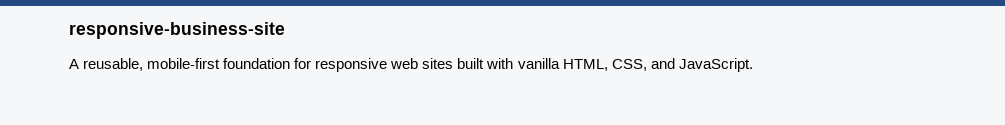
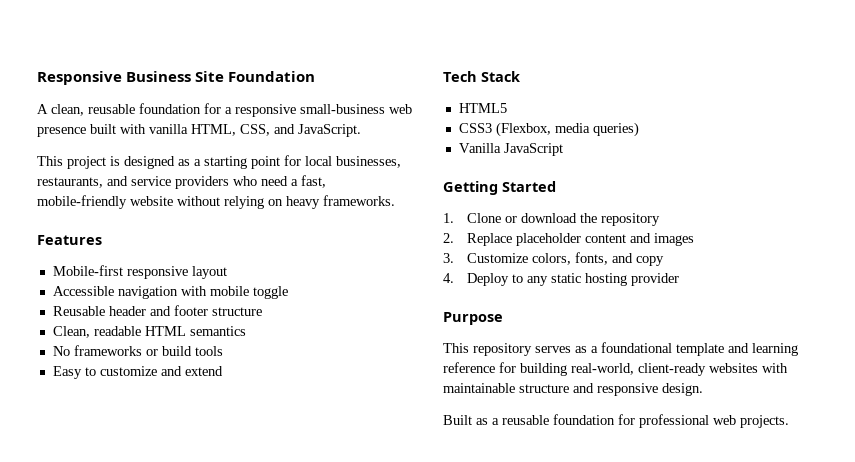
- responsive-business-site
- A reusable, mobile-first foundation for responsive web sites built with vanilla HTML, CSS, and JavaScript.
+ Responsive Business Site Foundation
+ A clean, reusable foundation for a responsive small-business web presence built with vanilla HTML, CSS, and JavaScript.
+ This project is designed as a starting point for local businesses, restaurants, and service providers who need a fast, mobile-friendly website without relying on heavy frameworks.
+ Features
+ Mobile-first responsive layout
+ Accessible navigation with mobile toggle
+ Reusable header and footer structure
+ Clean, readable HTML semantics
+ No frameworks or build tools
+ Easy to customize and extend
+ Tech Stack
+ HTML5
+ CSS3 (Flexbox, media queries)
+ Vanilla JavaScript
+ Getting Started
+ 1. Clone or download the repository
+ 2. Replace placeholder content and images
+ 3. Customize colors, fonts, and copy
+ 4. Deploy to any static hosting provider
+ Purpose
+ This repository serves as a foundational template and learning reference for building real-world, client-ready websites with maintainable structure and responsive design.
+ Built as a reusable foundation for professional web projects.

